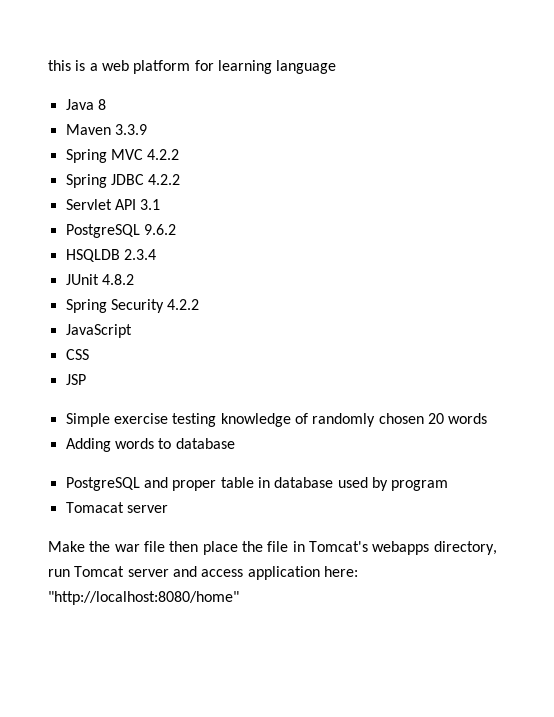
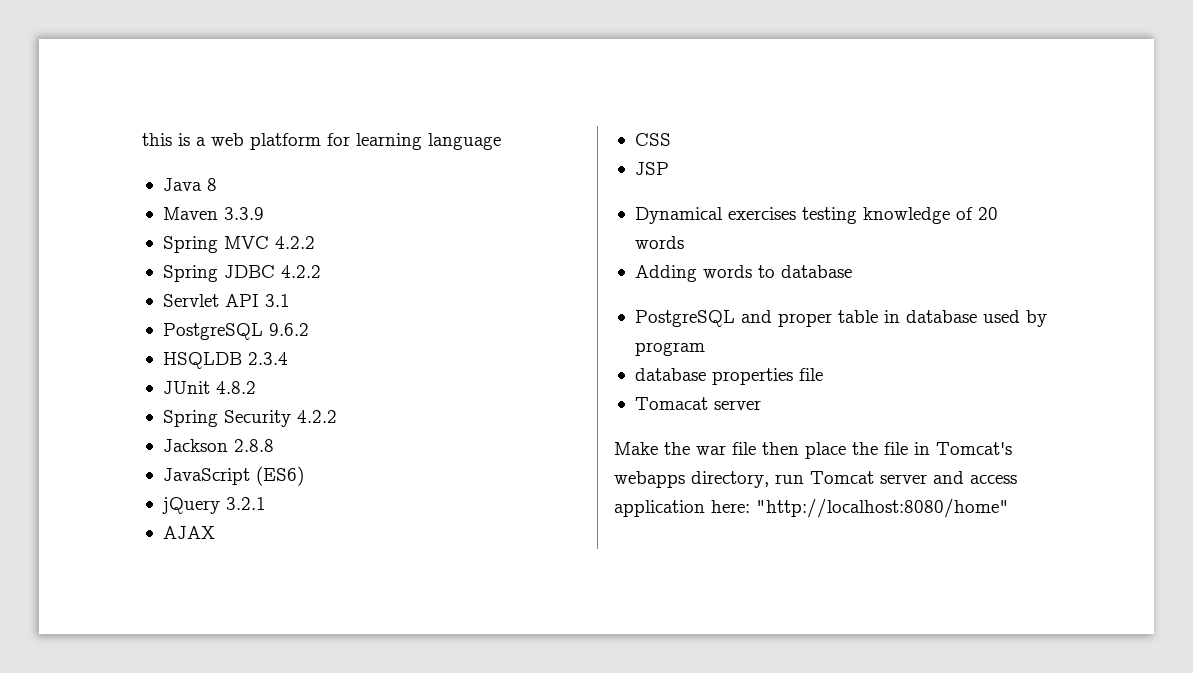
+ Jackson 2.8.8
- JavaScript
+ JavaScript (ES6)
+ jQuery 3.2.1
+ AJAX
- Simple exercise testing knowledge of randomly chosen 20 words
+ Dynamical exercises testing knowledge of 20 words
+ database properties file

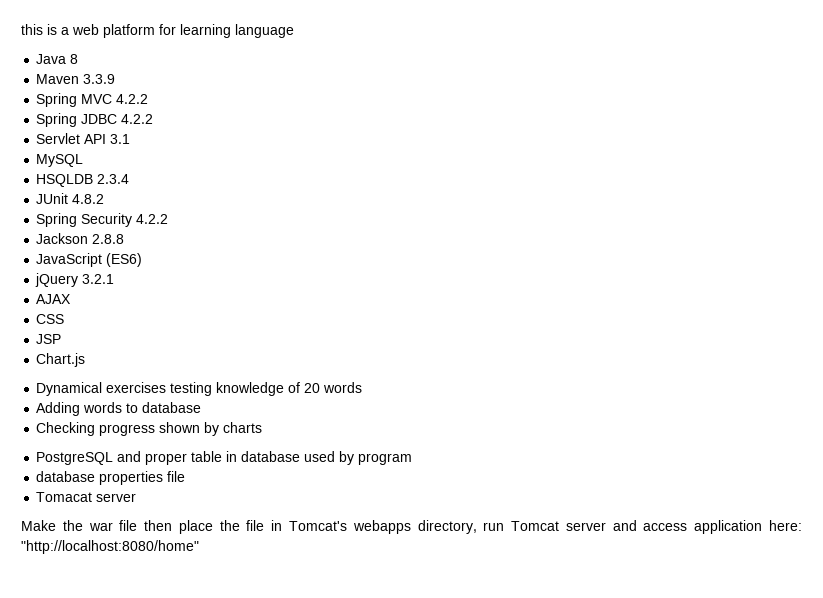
- PostgreSQL 9.6.2
+ MySQL
+ Chart.js
+ Checking progress shown by charts

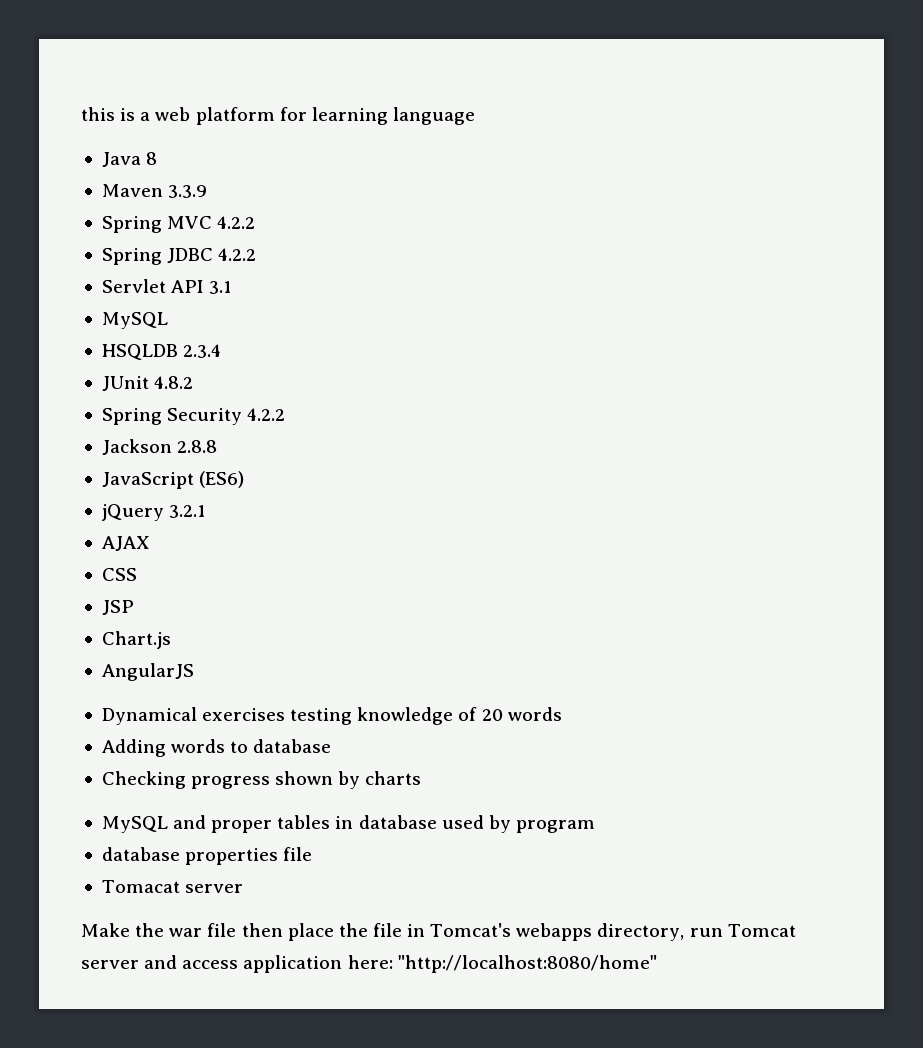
+ AngularJS
- PostgreSQL and proper table in database used by program
+ MySQL and proper tables in database used by program

